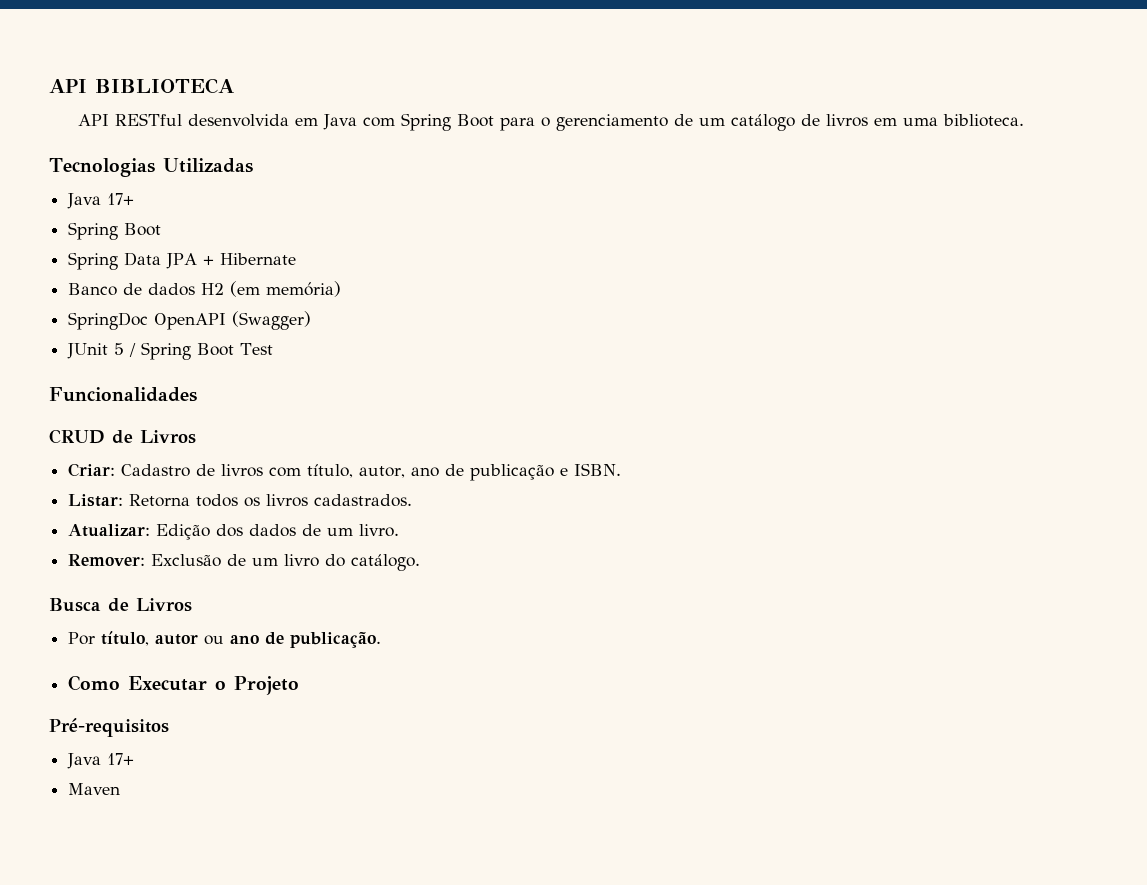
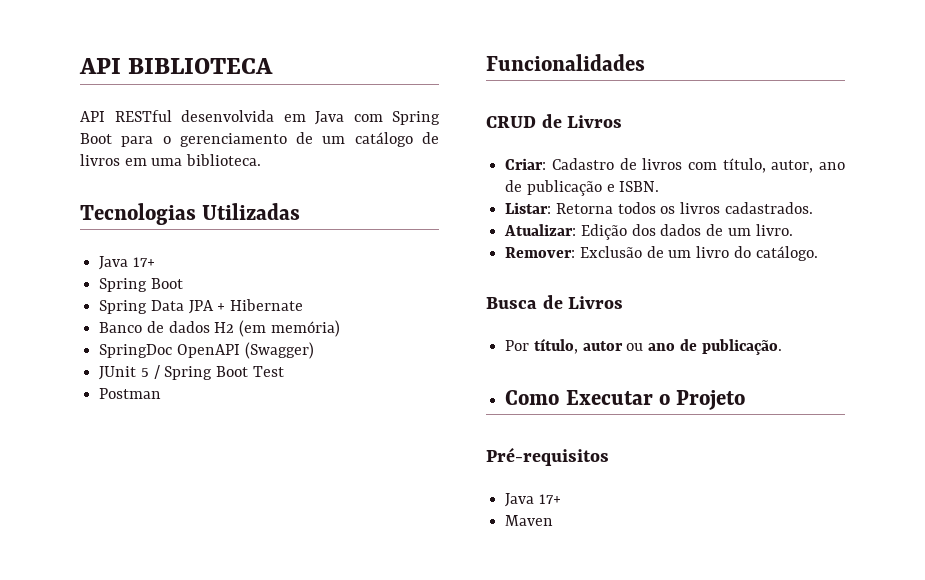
+ Postman

